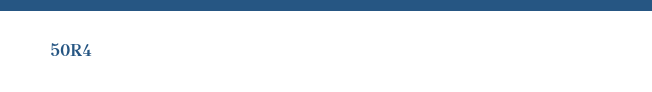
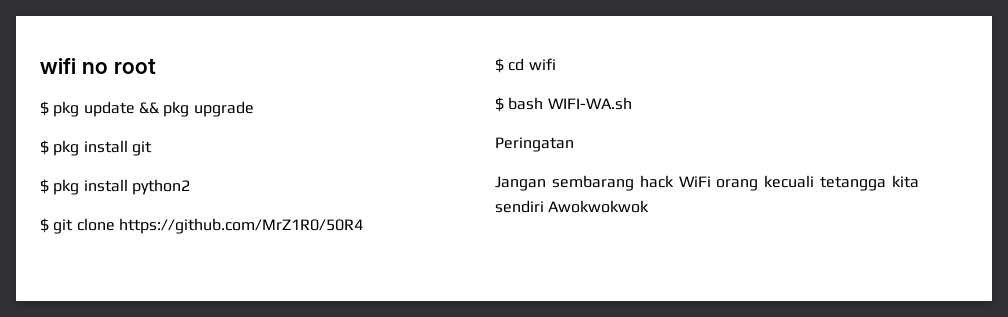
- 50R4
+ wifi no root
+ $ pkg update && pkg upgrade
+ $ pkg install git
+ $ pkg install python2
+ $ git clone https://github.com/MrZ1R0/50R4
+ $ cd wifi
+ $ bash WIFI-WA.sh
+ Peringatan
+ Jangan sembarang hack WiFi orang kecuali tetangga kita sendiri Awokwokwok

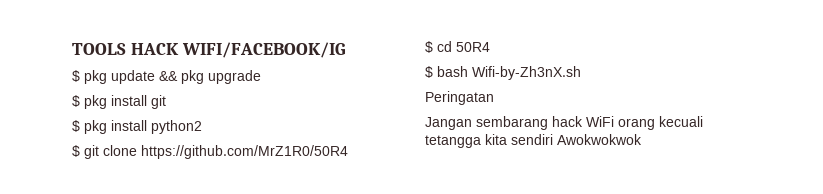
- wifi no root
+ TOOLS HACK WIFI/FACEBOOK/IG
- $ cd wifi
+ $ cd 50R4
- $ bash WIFI-WA.sh
+ $ bash Wifi-by-Zh3nX.sh

